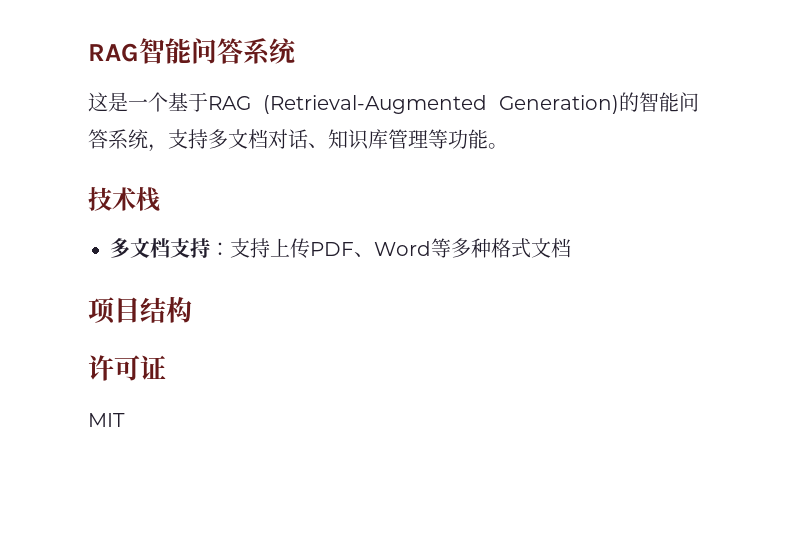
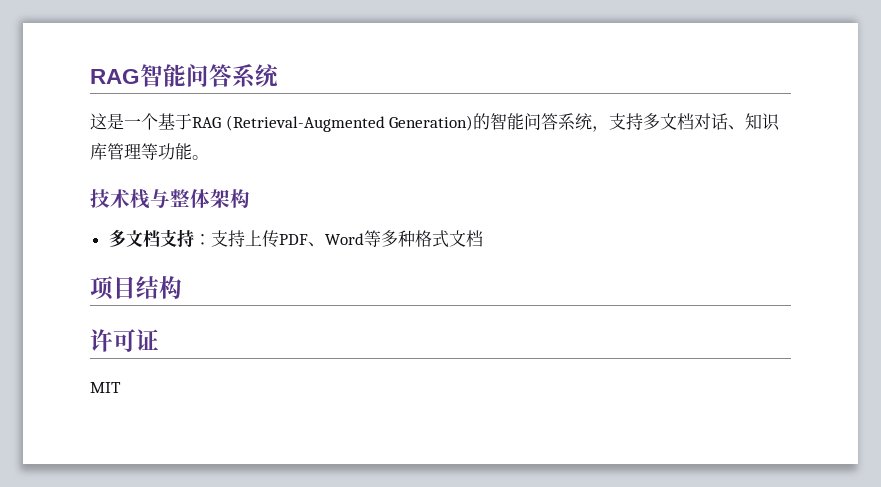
- 技术栈
+ 技术栈与整体架构

